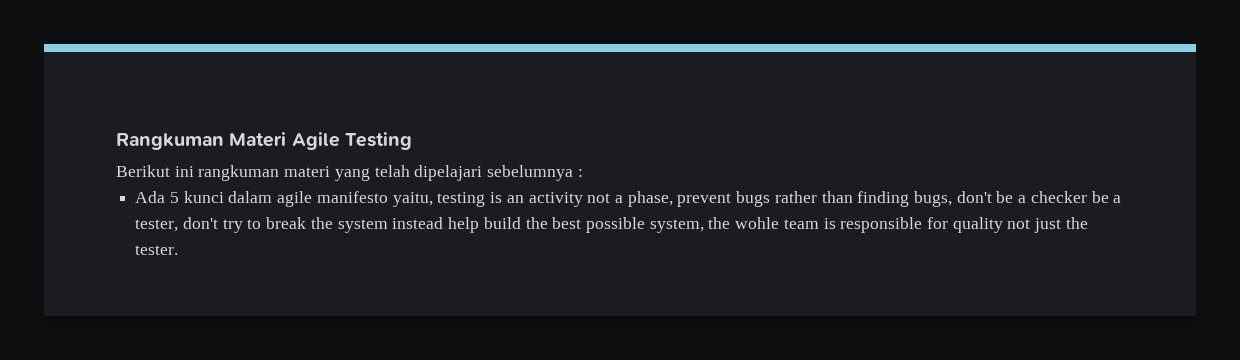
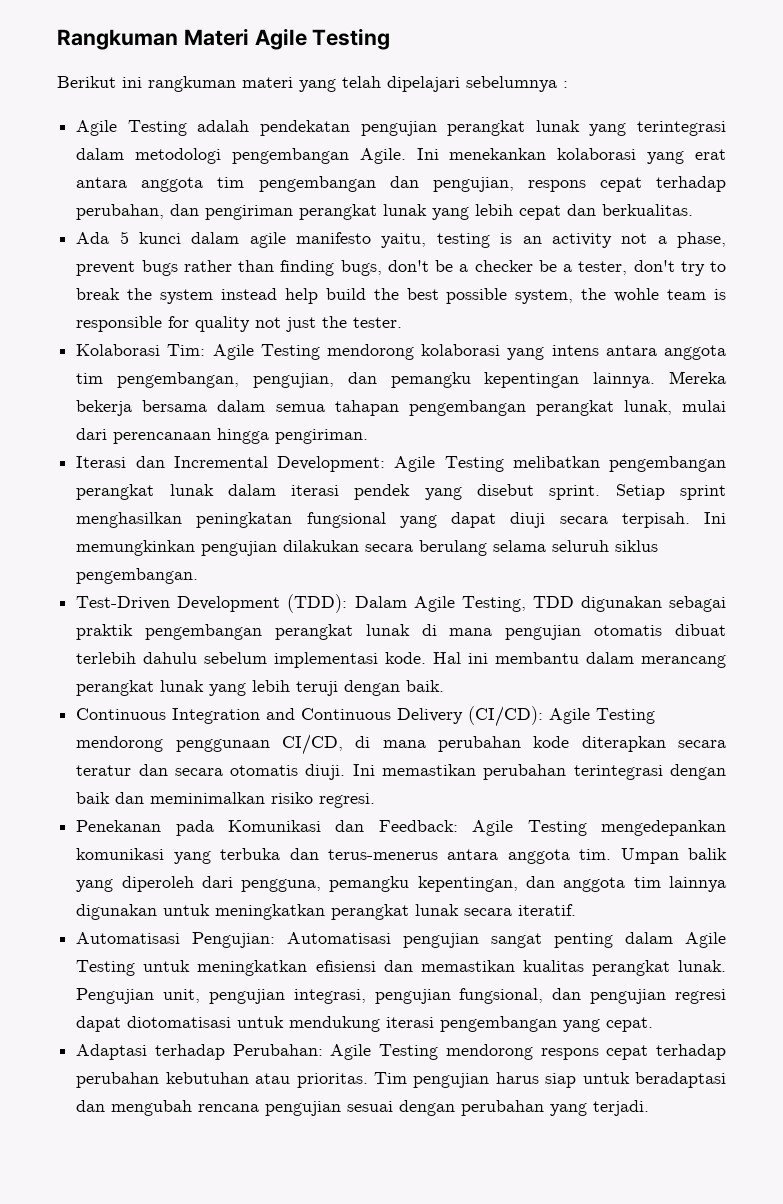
+ Agile Testing adalah pendekatan pengujian perangkat lunak yang terintegrasi dalam metodologi pengembangan Agile. Ini menekankan kolaborasi yang erat antara anggota tim pengembangan dan pengujian, respons cepat terhadap perubahan, dan pengiriman perangkat lunak yang lebih cepat dan berkualitas.
+ Kolaborasi Tim: Agile Testing mendorong kolaborasi yang intens antara anggota tim pengembangan, pengujian, dan pemangku kepentingan lainnya. Mereka bekerja bersama dalam semua tahapan pengembangan perangkat lunak, mulai dari perencanaan hingga pengiriman.
+ Iterasi dan Incremental Development: Agile Testing melibatkan pengembangan perangkat lunak dalam iterasi pendek yang disebut sprint. Setiap sprint menghasilkan peningkatan fungsional yang dapat diuji secara terpisah. Ini memungkinkan pengujian dilakukan secara berulang selama seluruh siklus pengembangan.
+ Test-Driven Development (TDD): Dalam Agile Testing, TDD digunakan sebagai praktik pengembangan perangkat lunak di mana pengujian otomatis dibuat terlebih dahulu sebelum implementasi kode. Hal ini membantu dalam merancang perangkat lunak yang lebih teruji dengan baik.
+ Continuous Integration and Continuous Delivery (CI/CD): Agile Testing mendorong penggunaan CI/CD, di mana perubahan kode diterapkan secara teratur dan secara otomatis diuji. Ini memastikan perubahan terintegrasi dengan baik dan meminimalkan risiko regresi.
+ Penekanan pada Komunikasi dan Feedback: Agile Testing mengedepankan komunikasi yang terbuka dan terus-menerus antara anggota tim. Umpan balik yang diperoleh dari pengguna, pemangku kepentingan, dan anggota tim lainnya digunakan untuk meningkatkan perangkat lunak secara iteratif.
+ Automatisasi Pengujian: Automatisasi pengujian sangat penting dalam Agile Testing untuk meningkatkan efisiensi dan memastikan kualitas perangkat lunak. Pengujian unit, pengujian integrasi, pengujian fungsional, dan pengujian regresi dapat diotomatisasi untuk mendukung iterasi pengembangan yang cepat.
+ Adaptasi terhadap Perubahan: Agile Testing mendorong respons cepat terhadap perubahan kebutuhan atau prioritas. Tim pengujian harus siap untuk beradaptasi dan mengubah rencana pengujian sesuai dengan perubahan yang terjadi.

